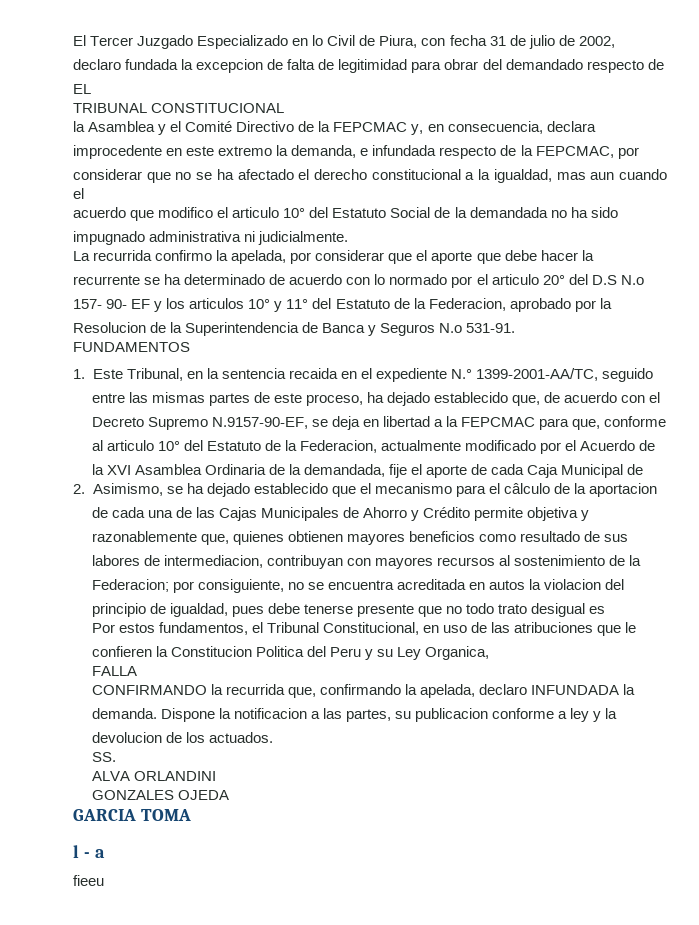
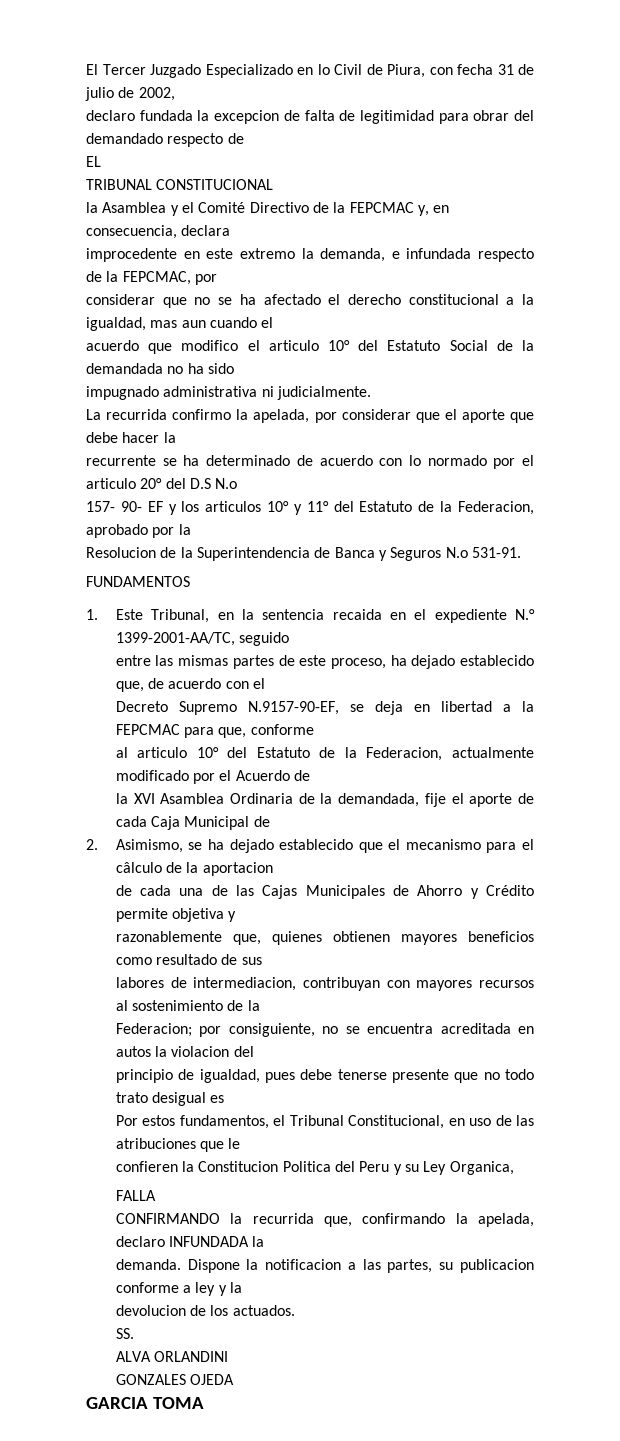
- l - a
- fieeu

